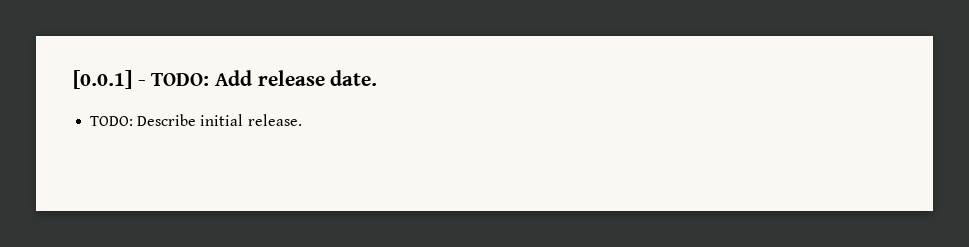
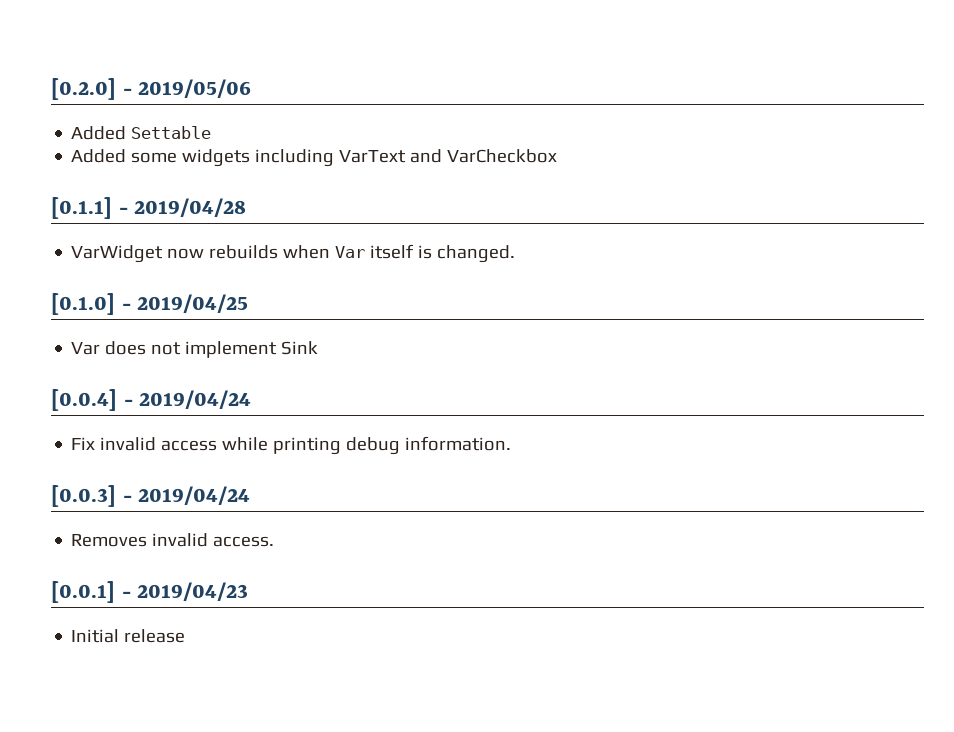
- [0.0.1] - TODO: Add release date.
- TODO: Describe initial release.
+ [0.2.0] - 2019/05/06
+ Added Settable
+ Added some widgets including VarText and VarCheckbox
+ [0.1.1] - 2019/04/28
+ VarWidget now rebuilds when Var itself is changed.
+ [0.1.0] - 2019/04/25
+ Var does not implement Sink
+ [0.0.4] - 2019/04/24
+ Fix invalid access while printing debug information.
+ [0.0.3] - 2019/04/24
+ Removes invalid access.
+ [0.0.1] - 2019/04/23
+ Initial release

